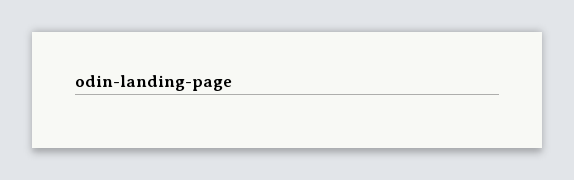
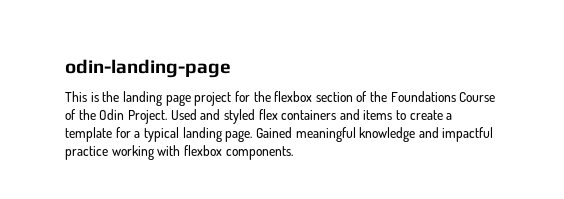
+ This is the landing page project for the flexbox section of the Foundations Course of the Odin Project. Used and styled flex containers and items to create a template for a typical landing page. Gained meaningful knowledge and impactful practice working with flexbox components.

